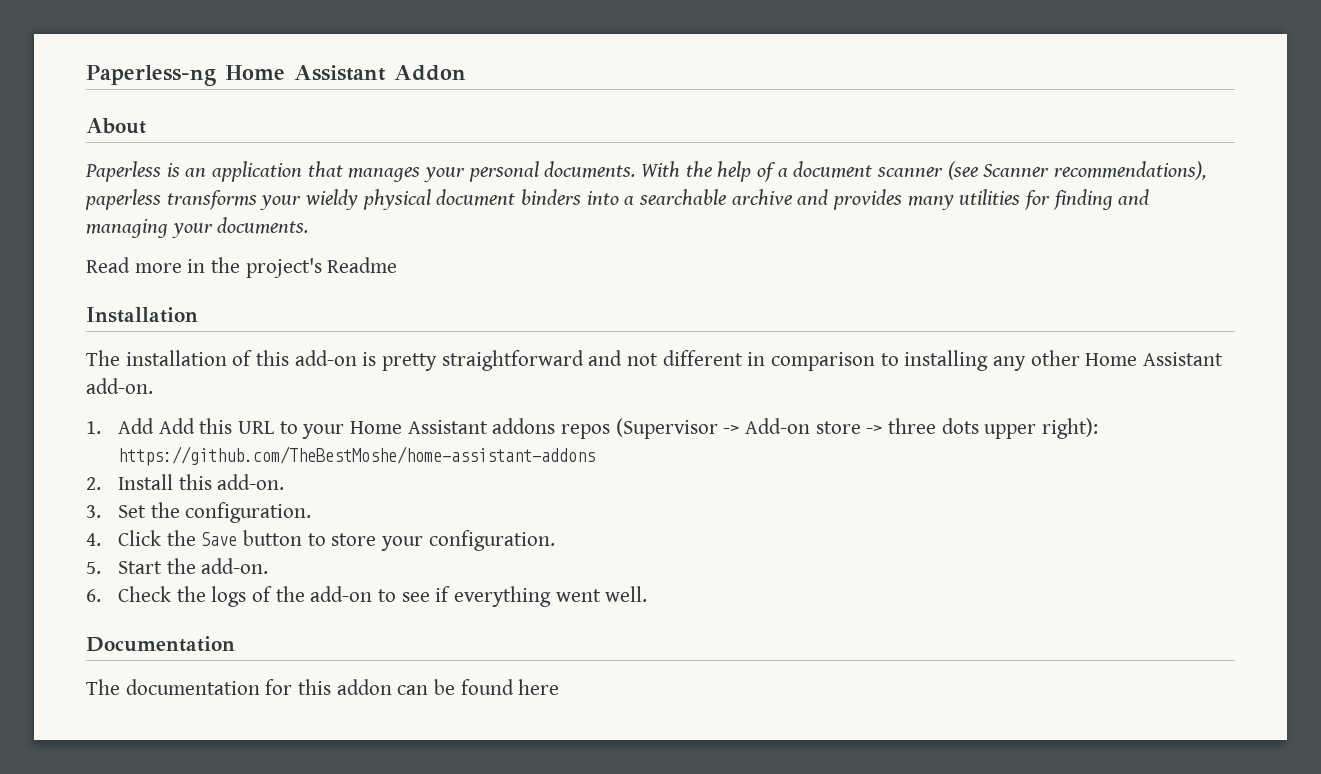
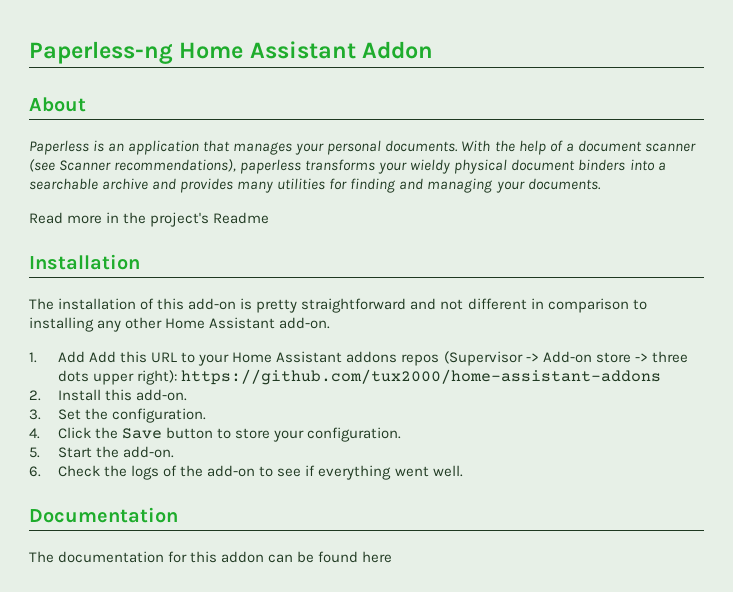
- 1. Add Add this URL to your Home Assistant addons repos (Supervisor -> Add-on store -> three dots upper right): https://github.com/TheBestMoshe/home-assistant-addons
+ 1. Add Add this URL to your Home Assistant addons repos (Supervisor -> Add-on store -> three dots upper right): https://github.com/tux2000/home-assistant-addons

